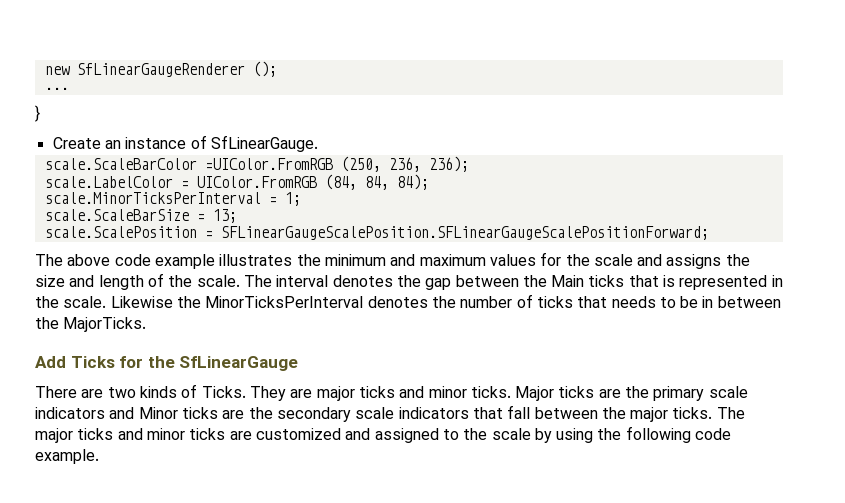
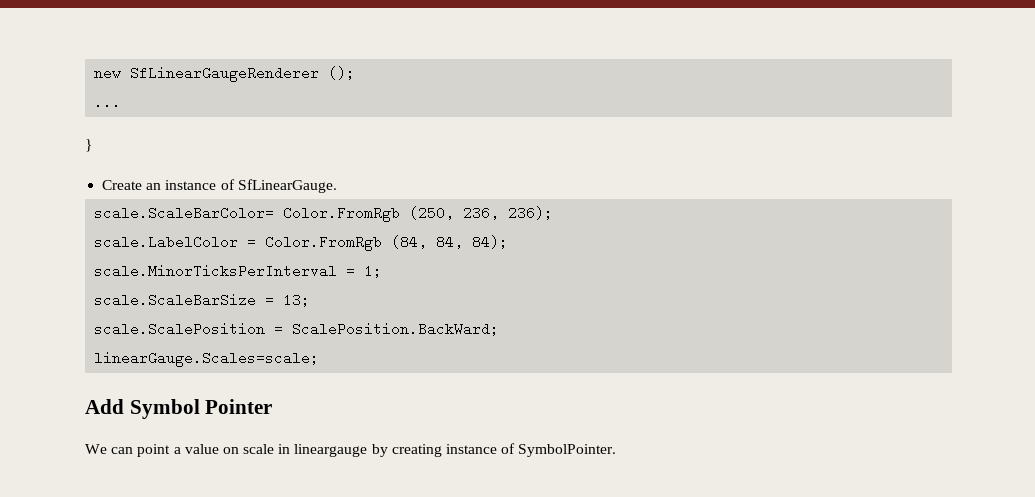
- scale.ScaleBarColor =UIColor.FromRGB (250, 236, 236);
+ scale.ScaleBarColor= Color.FromRgb (250, 236, 236);
- scale.LabelColor = UIColor.FromRGB (84, 84, 84);
+ scale.LabelColor = Color.FromRgb (84, 84, 84);
- scale.ScalePosition = SFLinearGaugeScalePosition.SFLinearGaugeScalePositionForward;
- The above code example illustrates the minimum and maximum values for the scale and assigns the size and length of the scale. The interval denotes the gap between the Main ticks that is represented in the scale. Likewise the MinorTicksPerInterval denotes the number of ticks that needs to be in between the MajorTicks.
- Add Ticks for the SfLinearGauge
- There are two kinds of Ticks. They are major ticks and minor ticks. Major ticks are the primary scale indicators and Minor ticks are the secondary scale indicators that fall between the major ticks. The major ticks and minor ticks are customized and assigned to the scale by using the following code example.
+ scale.ScalePosition = ScalePosition.BackWard;
+ linearGauge.Scales=scale;
+ Add Symbol Pointer
+ We can point a value on scale in lineargauge by creating instance of SymbolPointer.

